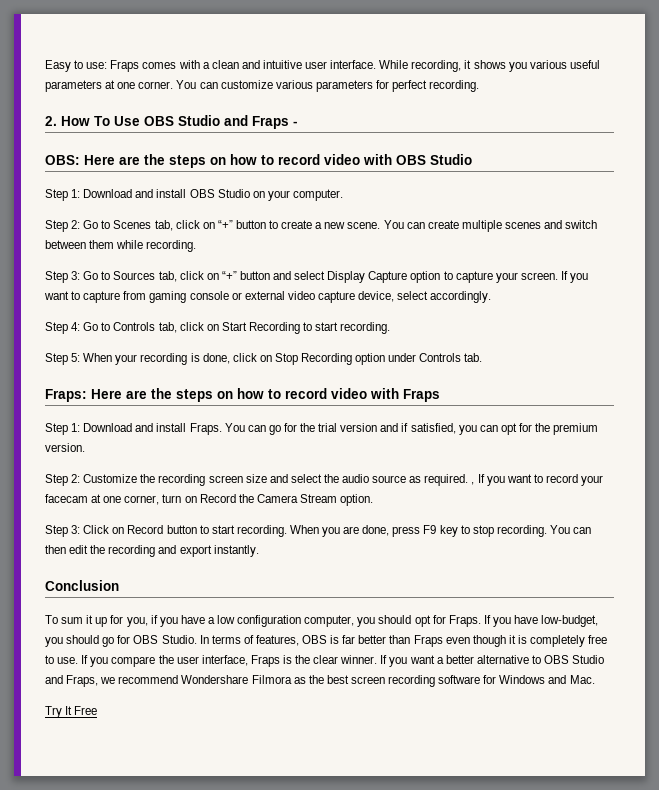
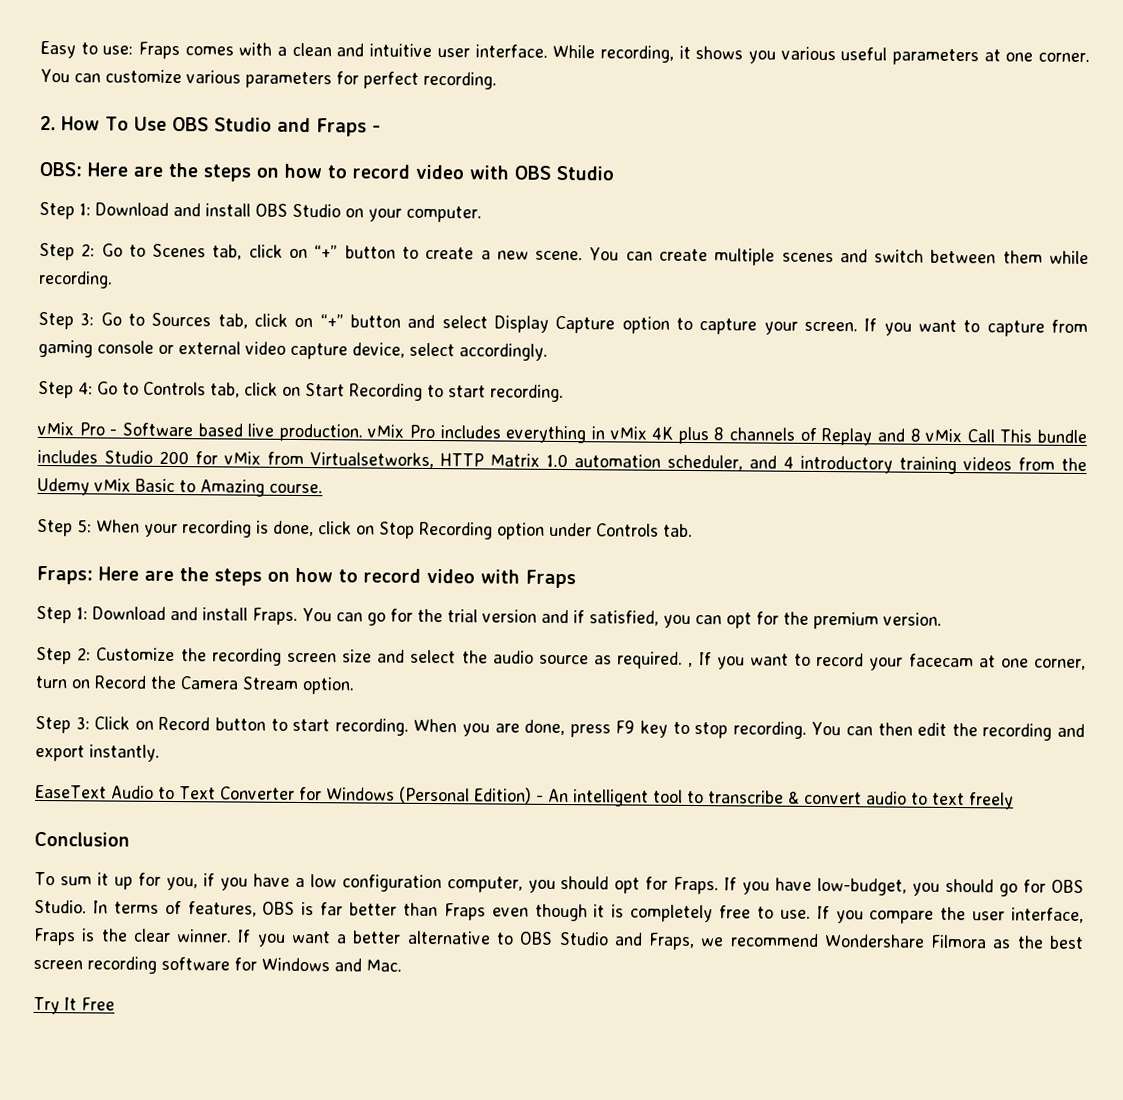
+ vMix Pro - Software based live production. vMix Pro includes everything in vMix 4K plus 8 channels of Replay and 8 vMix Call This bundle includes Studio 200 for vMix from Virtualsetworks, HTTP Matrix 1.0 automation scheduler, and 4 introductory training videos from the Udemy vMix Basic to Amazing course.
+ EaseText Audio to Text Converter for Windows (Personal Edition) - An intelligent tool to transcribe & convert audio to text freely

